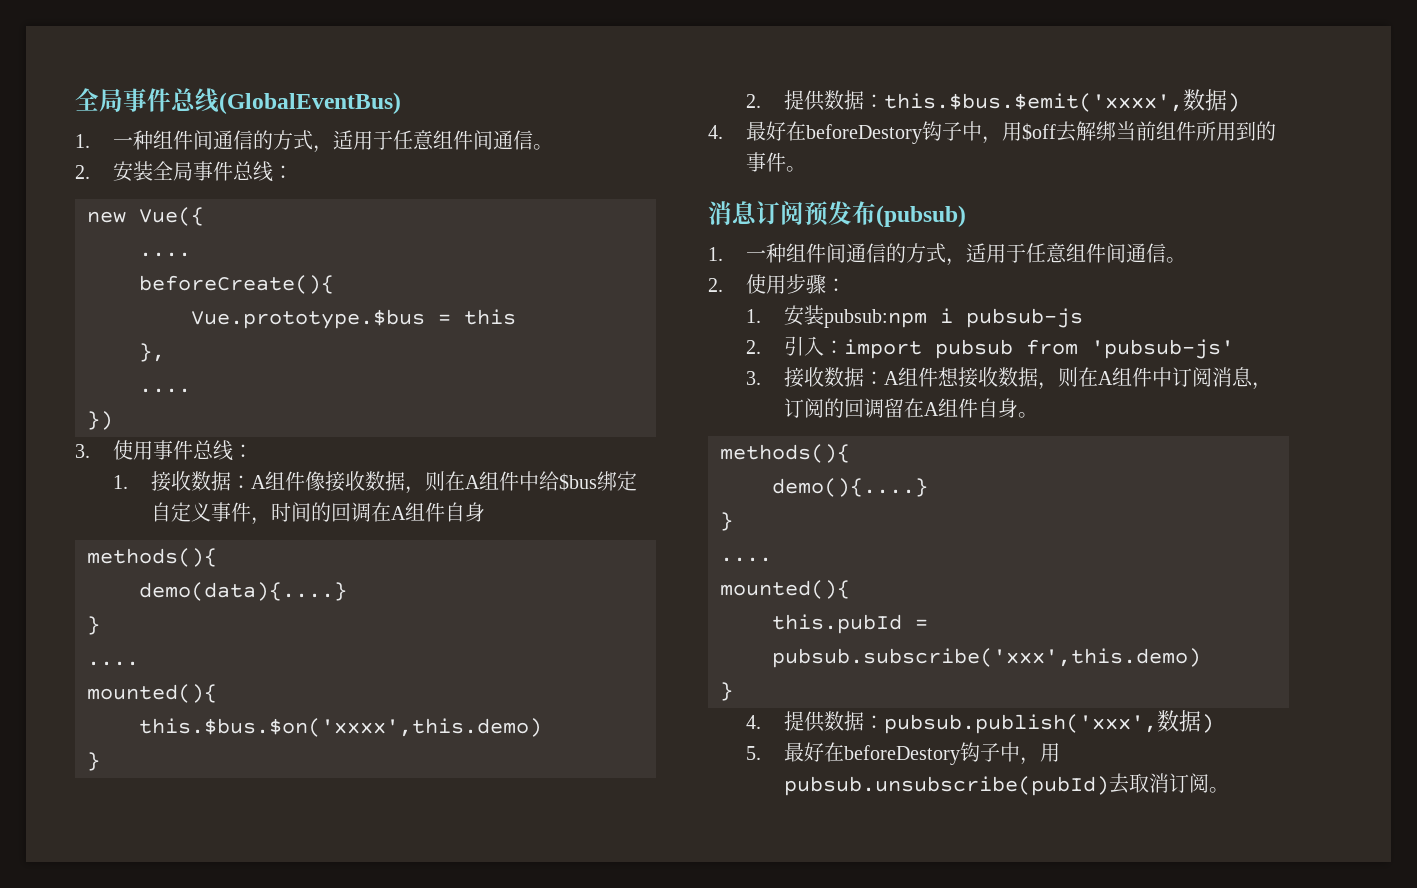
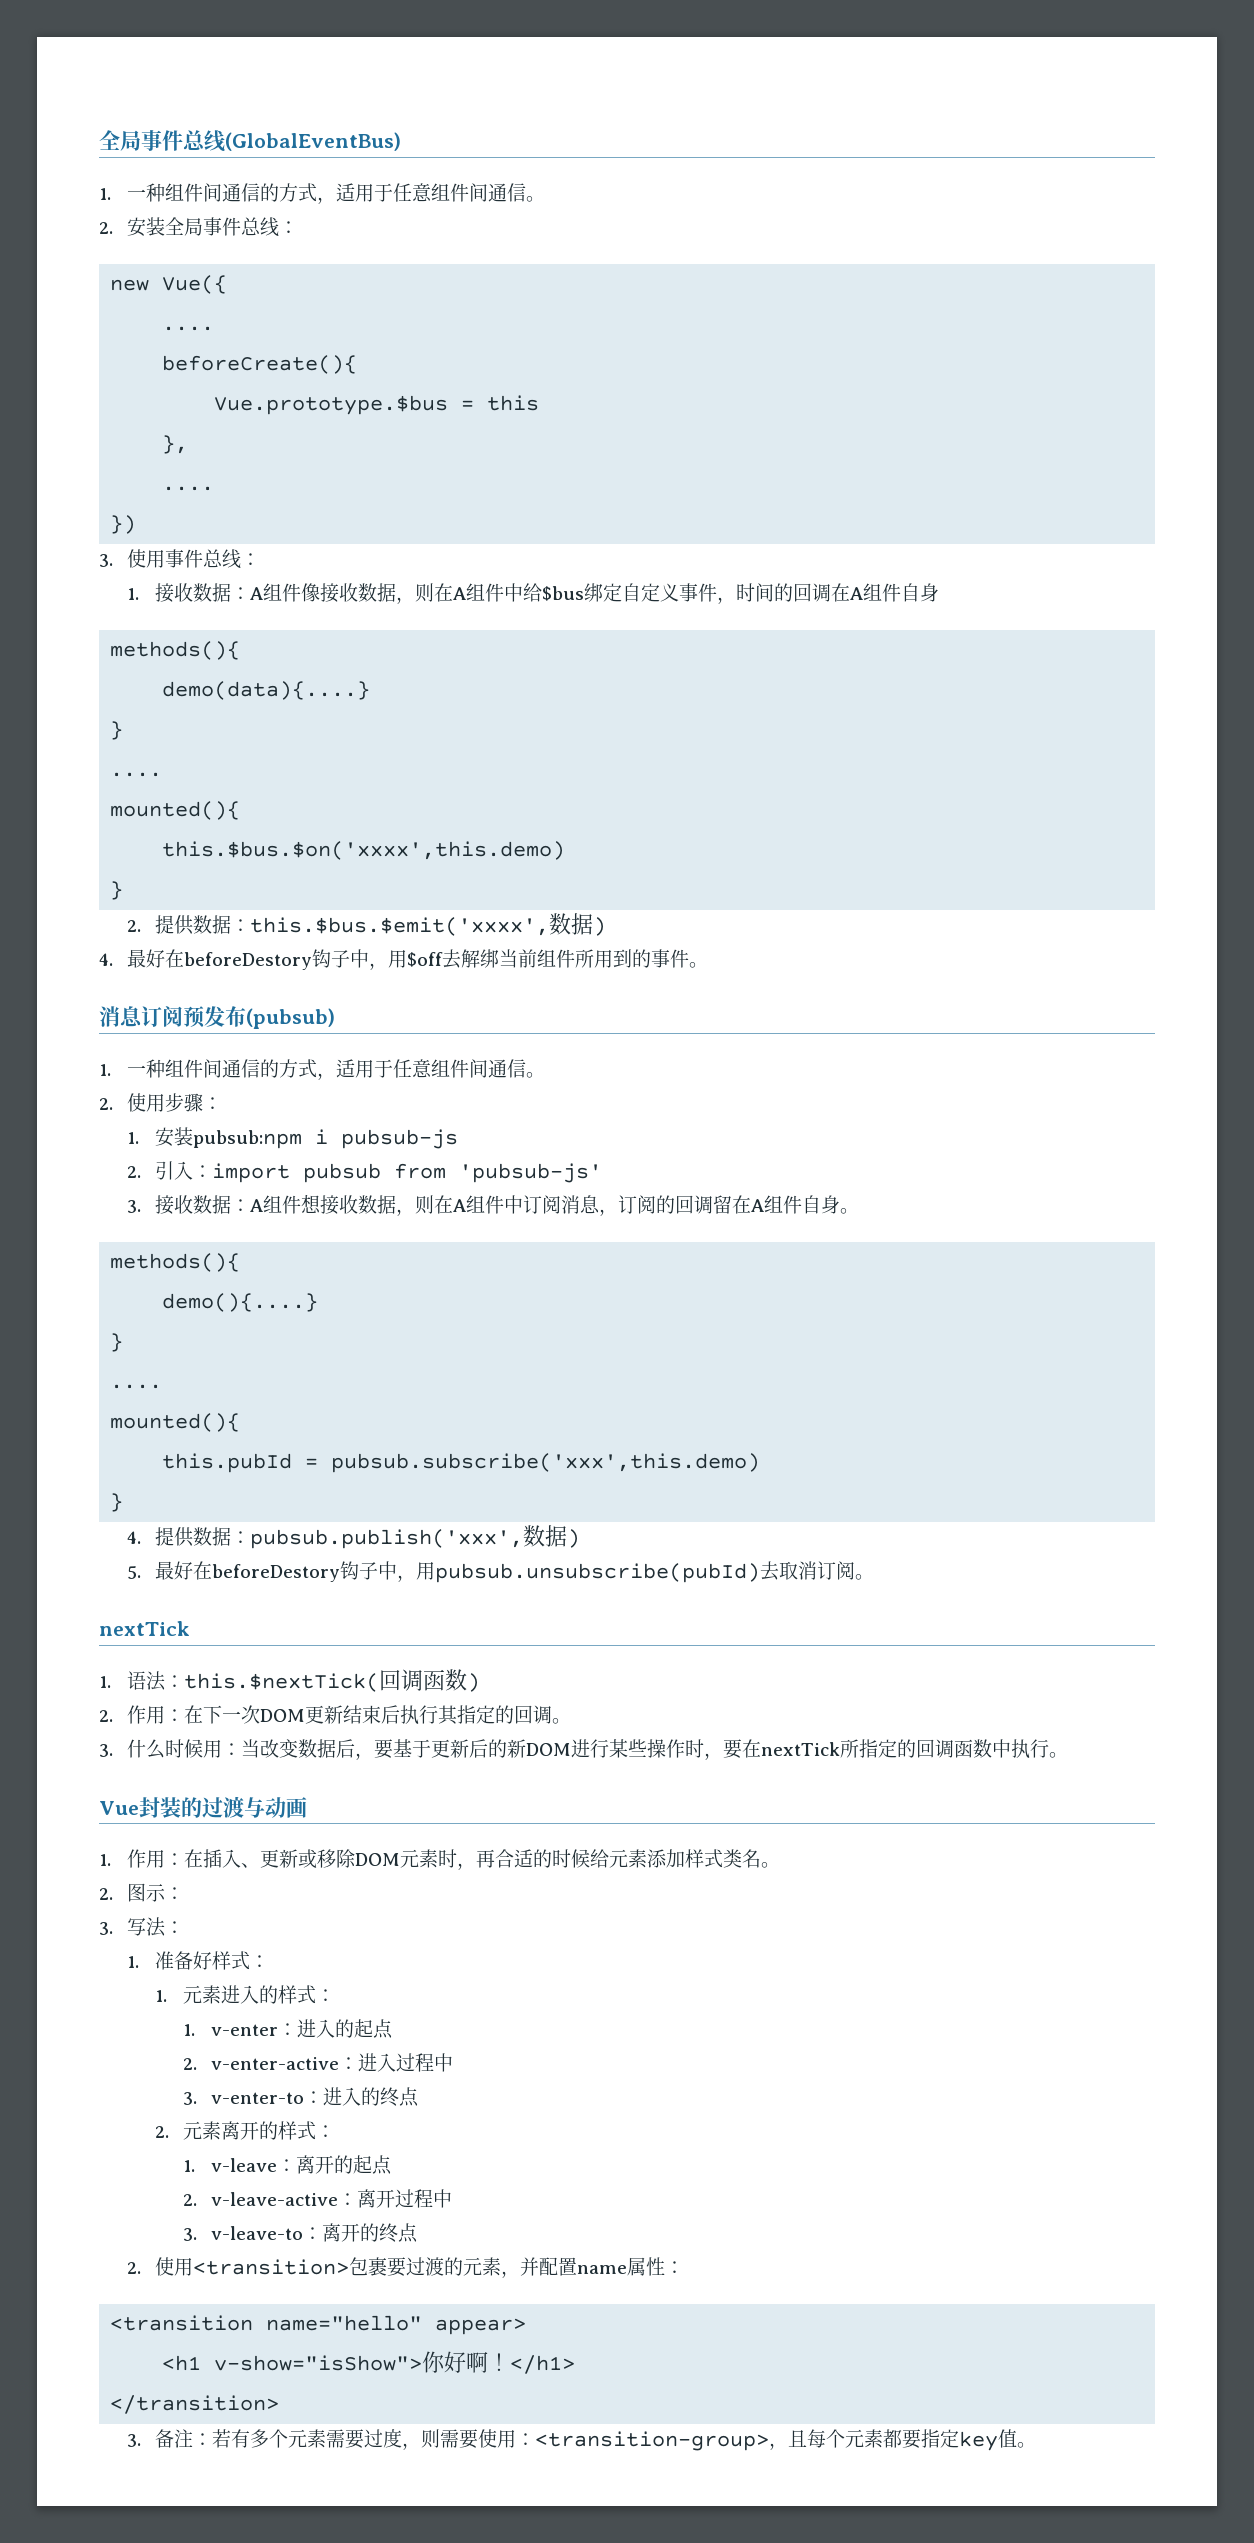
  5.最好在beforeDestory钩子中，用pubsub.unsubscribe(pubId)去取消订阅。
+ nextTick
+ 1.语法：this.$nextTick(回调函数)
+ 2.作用：在下一次DOM更新结束后执行其指定的回调。
+ 3.什么时候用：当改变数据后，要基于更新后的新DOM进行某些操作时，要在nextTick所指定的回调函数中执行。
+ Vue封装的过渡与动画
+ 1.作用：在插入、更新或移除DOM元素时，再合适的时候给元素添加样式类名。
+ 2.图示：
+ 3.写法：
+ 1.准备好样式：
+ 1.元素进入的样式：
+ 1. v-enter：进入的起点
+ 2. v-enter-active：进入过程中
+ 3. v-enter-to：进入的终点
+ 2.元素离开的样式：
+ 1. v-leave：离开的起点
+ 2. v-leave-active：离开过程中
+ 3. v-leave-to：离开的终点
+ 2.使用<transition>包裹要过渡的元素，并配置name属性：
+ <transition name="hello" appear>
+ <h1 v-show="isShow">你好啊！</h1>
+ </transition>
+ 3.备注：若有多个元素需要过度，则需要使用：<transition-group>，且每个元素都要指定key值。

